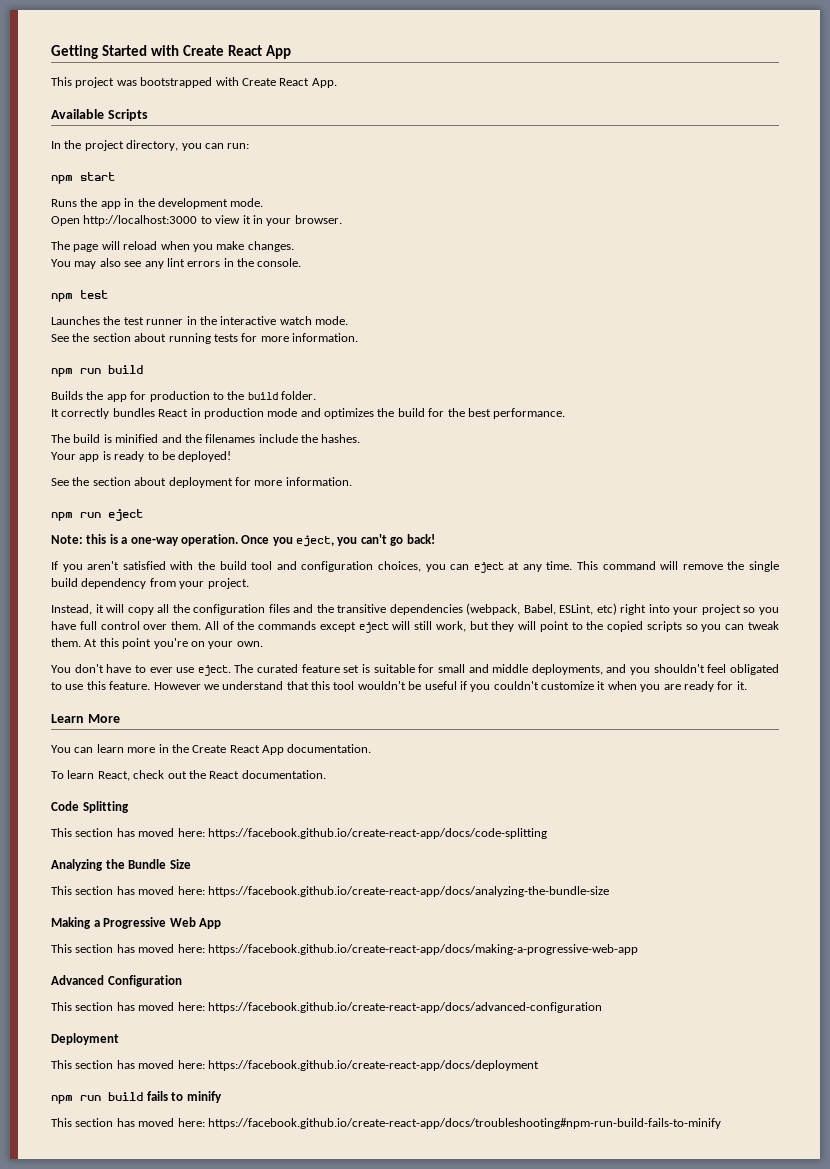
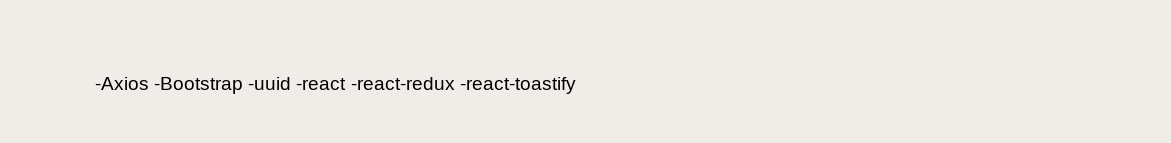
- Getting Started with Create React App
- This project was bootstrapped with Create React App.
- Available Scripts
- In the project directory, you can run:
- npm start
- Runs the app in the development mode.
- Open http://localhost:3000 to view it in your browser.
- The page will reload when you make changes.
- You may also see any lint errors in the console.
- npm test
- Launches the test runner in the interactive watch mode.
- See the section about running tests for more information.
- npm run build
- Builds the app for production to the build folder.
- It correctly bundles React in production mode and optimizes the build for the best performance.
- The build is minified and the filenames include the hashes.
- Your app is ready to be deployed!
- See the section about deployment for more information.
- npm run eject
- Note: this is a one-way operation. Once you eject, you can't go back!
- If you aren't satisfied with the build tool and configuration choices, you can eject at any time. This command will remove the single build dependency from your project.
- Instead, it will copy all the configuration files and the transitive dependencies (webpack, Babel, ESLint, etc) right into your project so you have full control over them. All of the commands except eject will still work, but they will point to the copied scripts so you can tweak them. At this point you're on your own.
- You don't have to ever use eject. The curated feature set is suitable for small and middle deployments, and you shouldn't feel obligated to use this feature. However we understand that this tool wouldn't be useful if you couldn't customize it when you are ready for it.
- Learn More
- You can learn more in the Create React App documentation.
- To learn React, check out the React documentation.
- Code Splitting
- This section has moved here: https://facebook.github.io/create-react-app/docs/code-splitting
- Analyzing the Bundle Size
- This section has moved here: https://facebook.github.io/create-react-app/docs/analyzing-the-bundle-size
- Making a Progressive Web App
- This section has moved here: https://facebook.github.io/create-react-app/docs/making-a-progressive-web-app
- Advanced Configuration
- This section has moved here: https://facebook.github.io/create-react-app/docs/advanced-configuration
- Deployment
- This section has moved here: https://facebook.github.io/create-react-app/docs/deployment
- npm run build fails to minify
- This section has moved here: https://facebook.github.io/create-react-app/docs/troubleshooting#npm-run-build-fails-to-minify
+ -Axios -Bootstrap -uuid -react -react-redux -react-toastify

